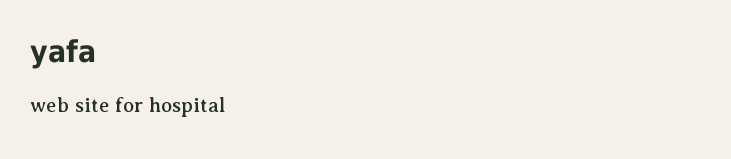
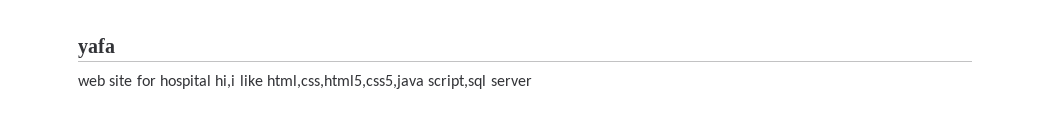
- web site for hospital
+ web site for hospital hi,i like html,css,html5,css5,java script,sql server

